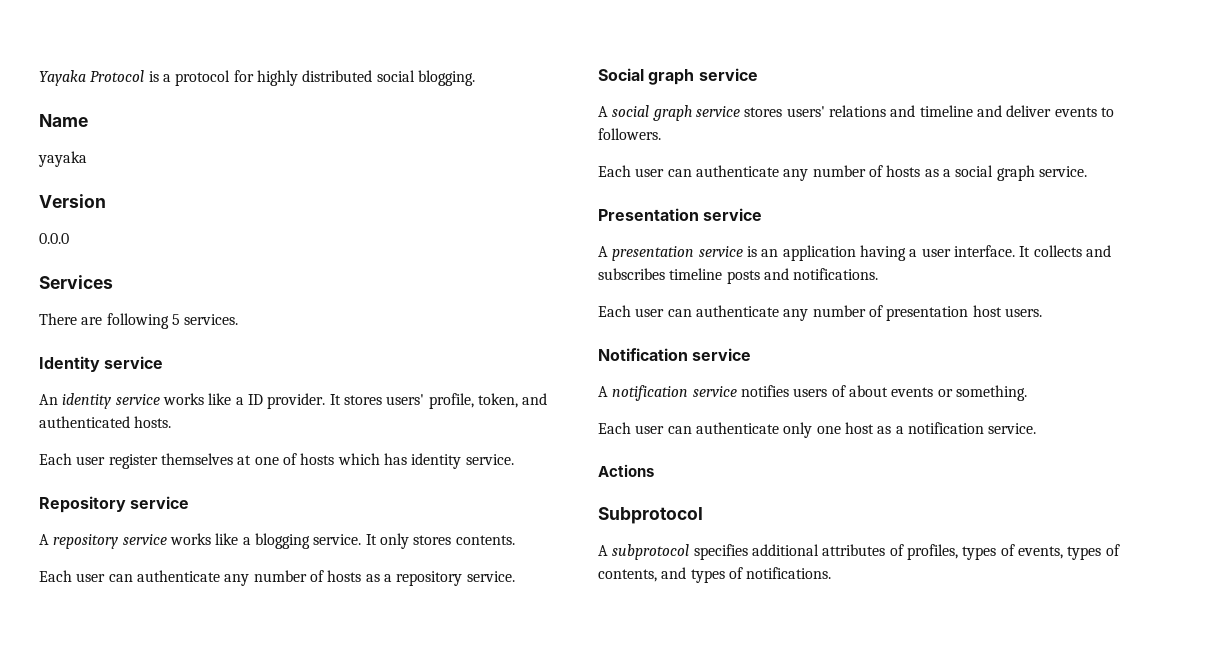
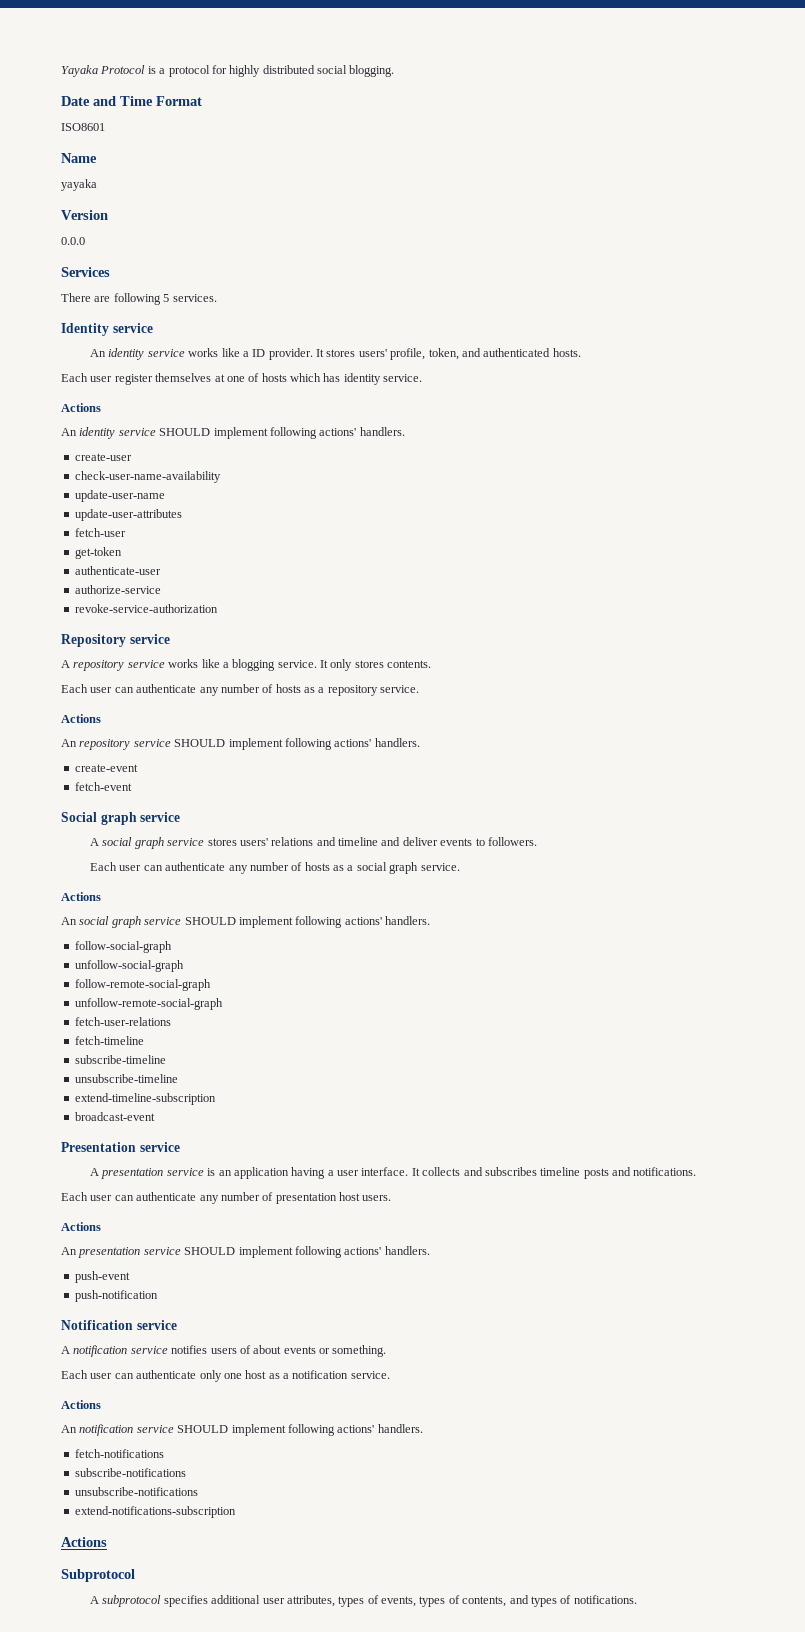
+ Date and Time Format
+ ISO8601
  Each user register themselves at one of hosts which has identity service.
+ Actions
+ An identity service SHOULD implement following actions' handlers.
+ create-user
+ check-user-name-availability
+ update-user-name
+ update-user-attributes
+ fetch-user
+ get-token
+ authenticate-user
+ authorize-service
+ revoke-service-authorization
  Each user can authenticate any number of hosts as a repository service.
+ Actions
+ An repository service SHOULD implement following actions' handlers.
+ create-event
+ fetch-event
  Each user can authenticate any number of hosts as a social graph service.
+ Actions
+ An social graph service SHOULD implement following actions' handlers.
+ follow-social-graph
+ unfollow-social-graph
+ follow-remote-social-graph
+ unfollow-remote-social-graph
+ fetch-user-relations
+ fetch-timeline
+ subscribe-timeline
+ unsubscribe-timeline
+ extend-timeline-subscription
+ broadcast-event
  Each user can authenticate any number of presentation host users.
+ Actions
+ An presentation service SHOULD implement following actions' handlers.
+ push-event
+ push-notification
+ An notification service SHOULD implement following actions' handlers.
+ fetch-notifications
+ subscribe-notifications
+ unsubscribe-notifications
+ extend-notifications-subscription
+ Actions
- A subprotocol specifies additional attributes of profiles, types of events, types of contents, and types of notifications.
+ A subprotocol specifies additional user attributes, types of events, types of contents, and types of notifications.

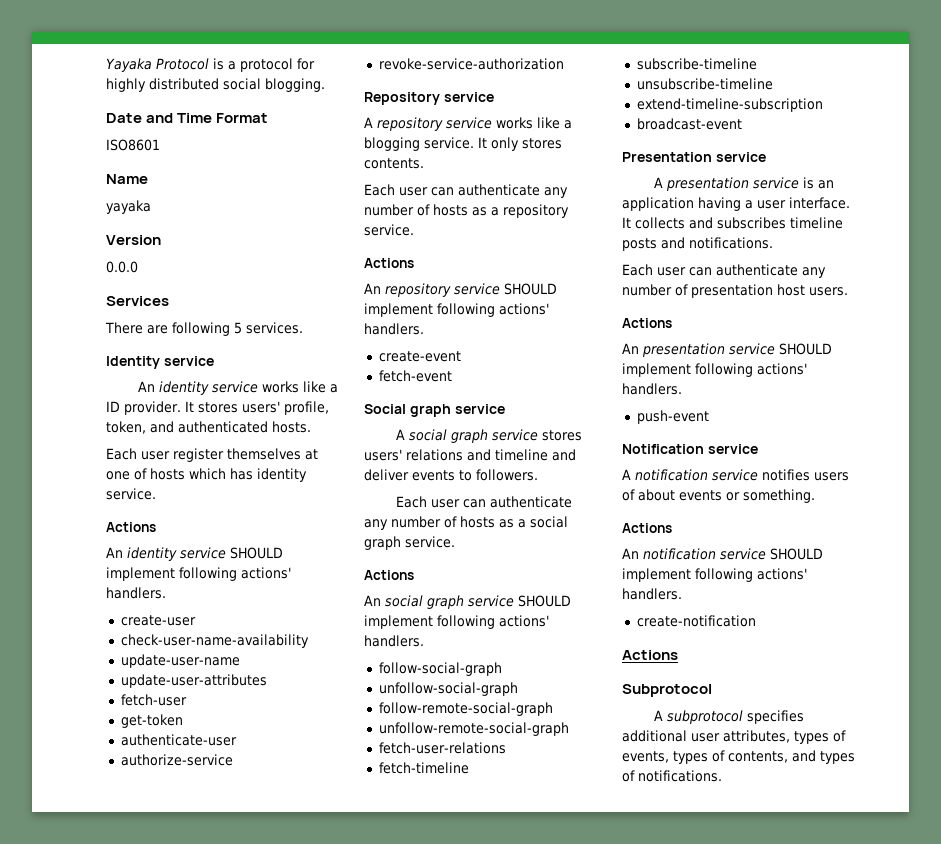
- push-notification
- Each user can authenticate only one host as a notification service.
- fetch-notifications
- subscribe-notifications
- unsubscribe-notifications
- extend-notifications-subscription
+ create-notification

